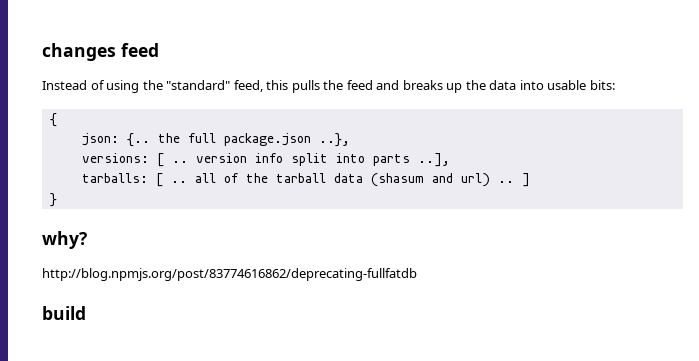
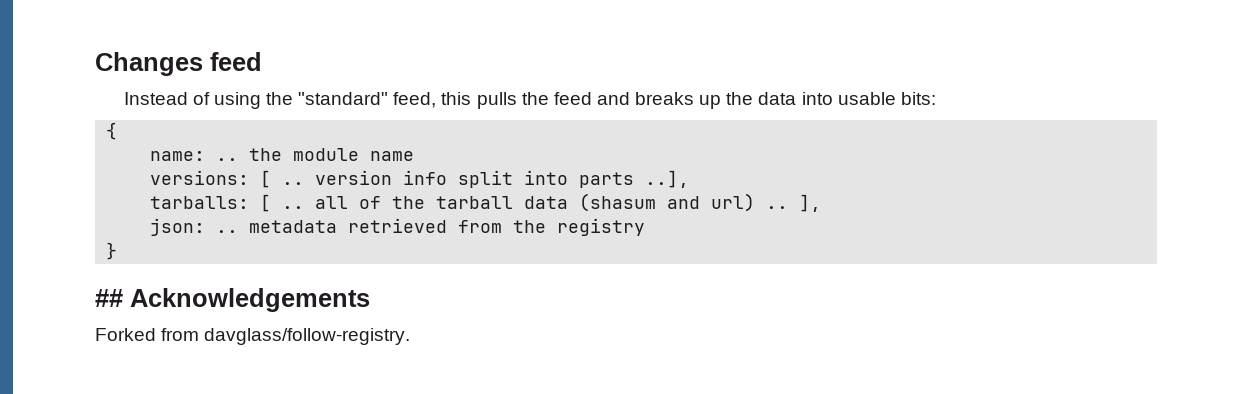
- changes feed
+ Changes feed
- json: {.. the full package.json ..},
+ name: .. the module name
- tarballs: [ .. all of the tarball data (shasum and url) .. ]
+ tarballs: [ .. all of the tarball data (shasum and url) .. ],
+ json: .. metadata retrieved from the registry
  }
- why?
- http://blog.npmjs.org/post/83774616862/deprecating-fullfatdb
- build
+ ## Acknowledgements
+ Forked from davglass/follow-registry.

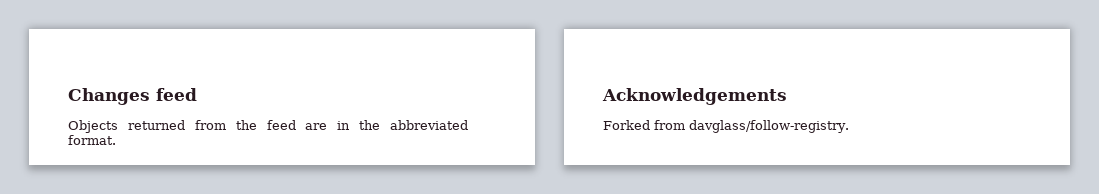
- Instead of using the "standard" feed, this pulls the feed and breaks up the data into usable bits:
- {
- name: .. the module name
- versions: [ .. version info split into parts ..],
- tarballs: [ .. all of the tarball data (shasum and url) .. ],
- json: .. metadata retrieved from the registry
- }
- ## Acknowledgements
+ Objects returned from the feed are in the abbreviated format.
+ Acknowledgements

